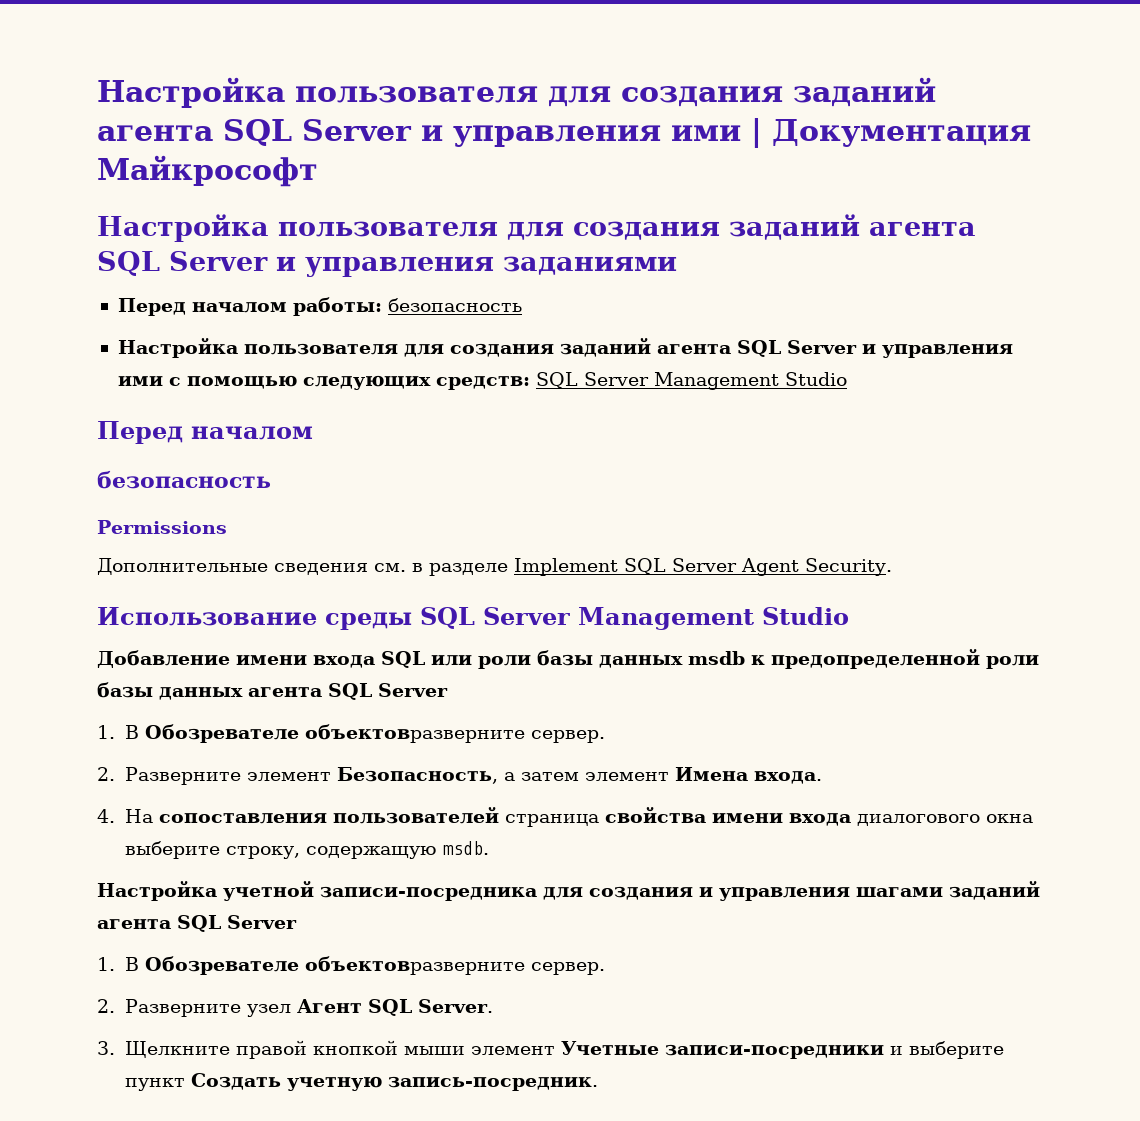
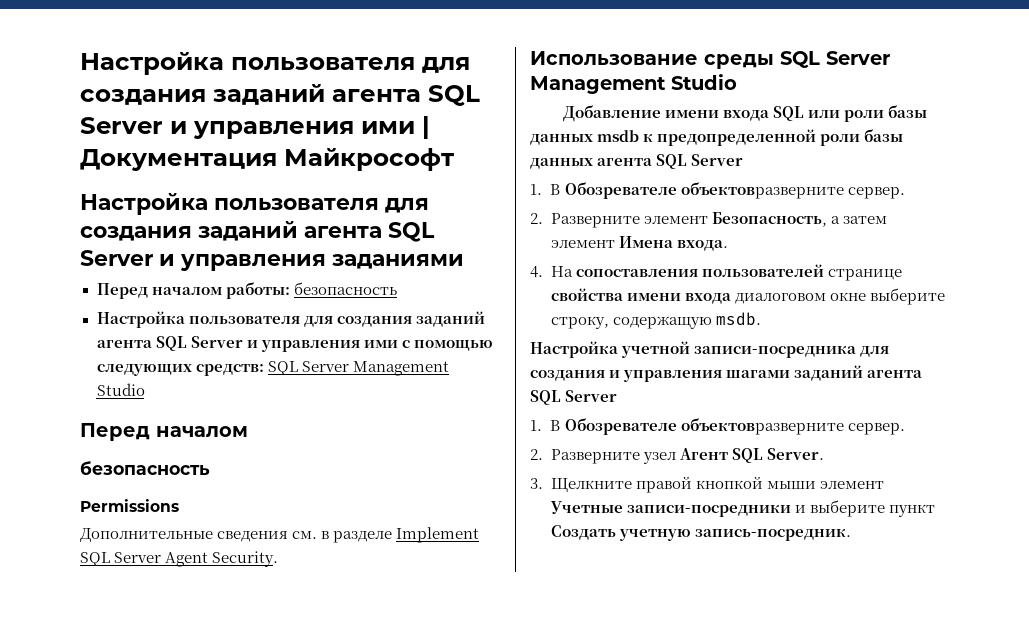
- 4. На сопоставления пользователей страница свойства имени входа диалогового окна выберите строку, содержащую msdb.
+ 4. На сопоставления пользователей странице свойства имени входа диалоговом окне выберите строку, содержащую msdb.

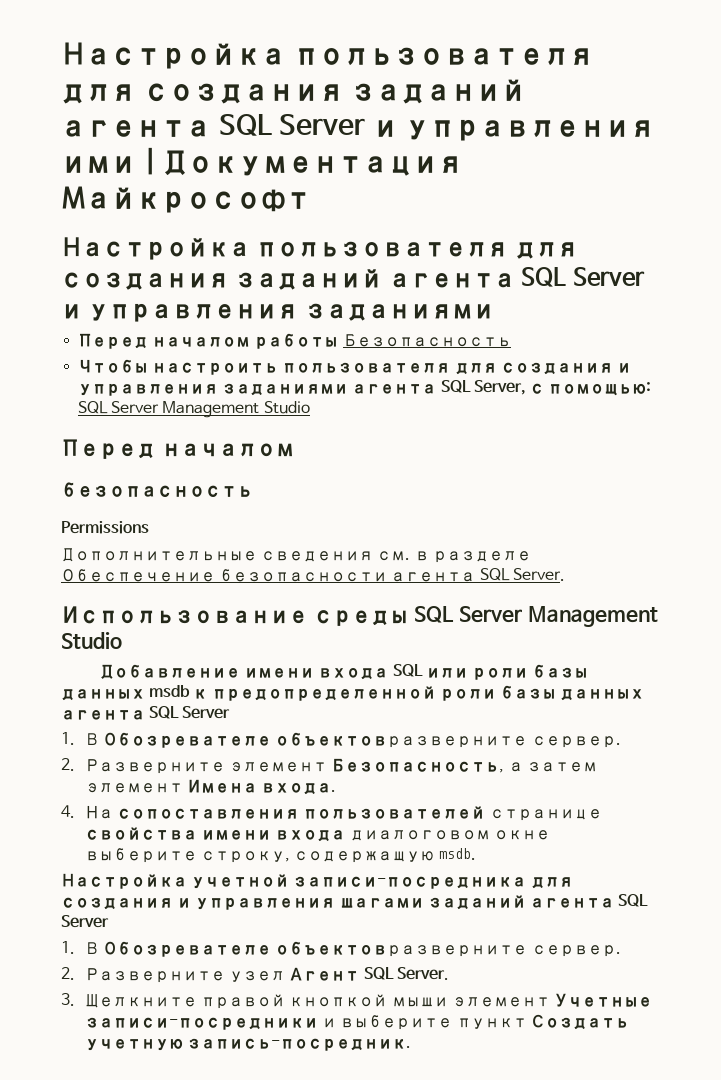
- Перед началом работы: безопасность
- Настройка пользователя для создания заданий агента SQL Server и управления ими с помощью следующих средств: SQL Server Management Studio
+ Перед началом работы Безопасность
+ Чтобы настроить пользователя для создания и управления заданиями агента SQL Server, с помощью: SQL Server Management Studio
- Дополнительные сведения см. в разделе Implement SQL Server Agent Security.
+ Дополнительные сведения см. в разделе Обеспечение безопасности агента SQL Server.

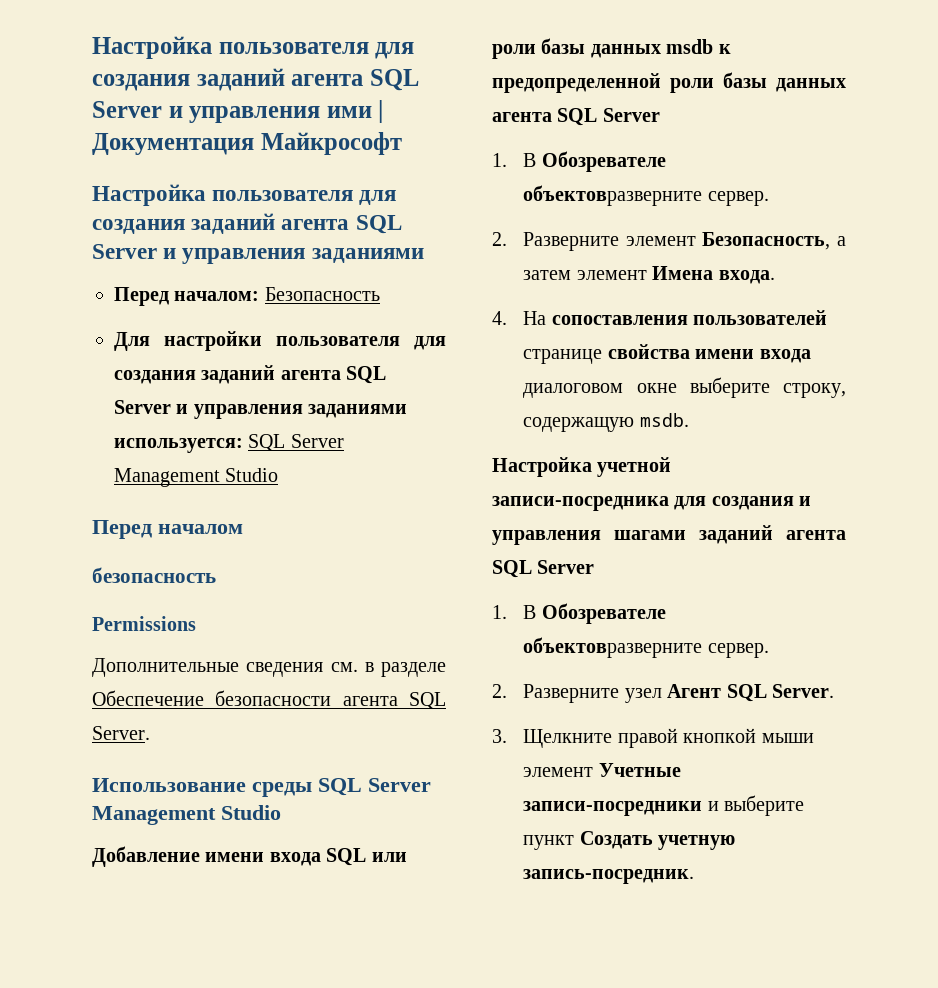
- Перед началом работы Безопасность
+ Перед началом: Безопасность
- Чтобы настроить пользователя для создания и управления заданиями агента SQL Server, с помощью: SQL Server Management Studio
+ Для настройки пользователя для создания заданий агента SQL Server и управления заданиями используется: SQL Server Management Studio

